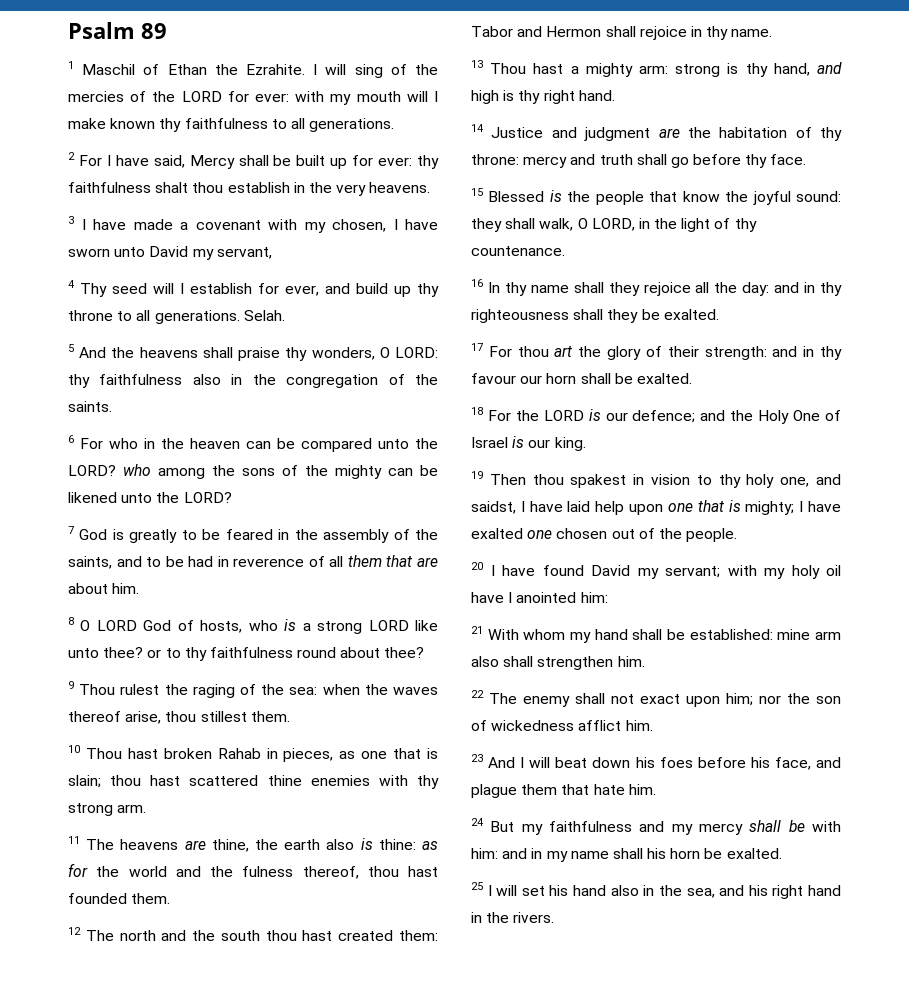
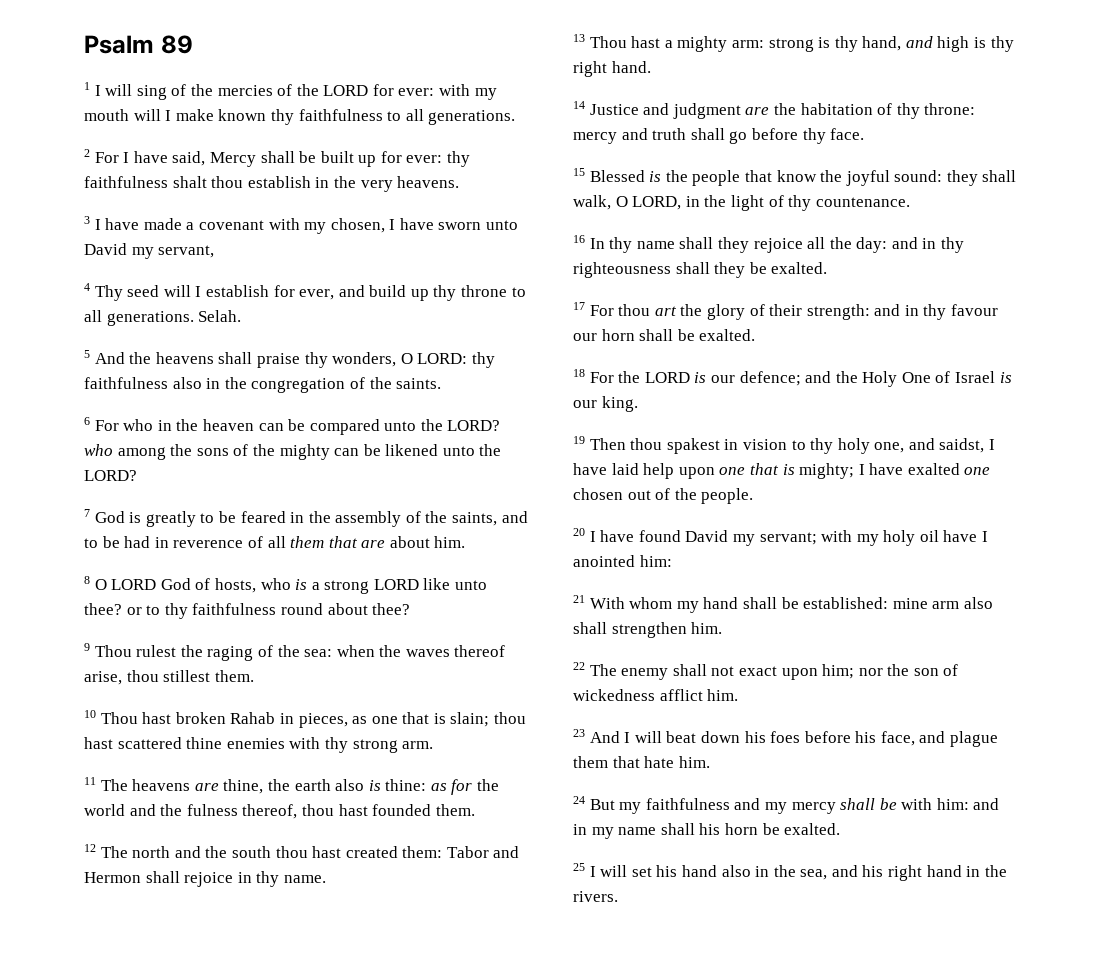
- 1 Maschil of Ethan the Ezrahite. I will sing of the mercies of the LORD for ever: with my mouth will I make known thy faithfulness to all generations.
+ 1 I will sing of the mercies of the LORD for ever: with my mouth will I make known thy faithfulness to all generations.

